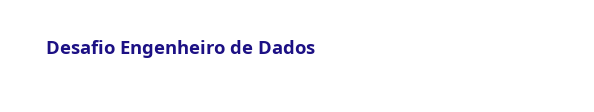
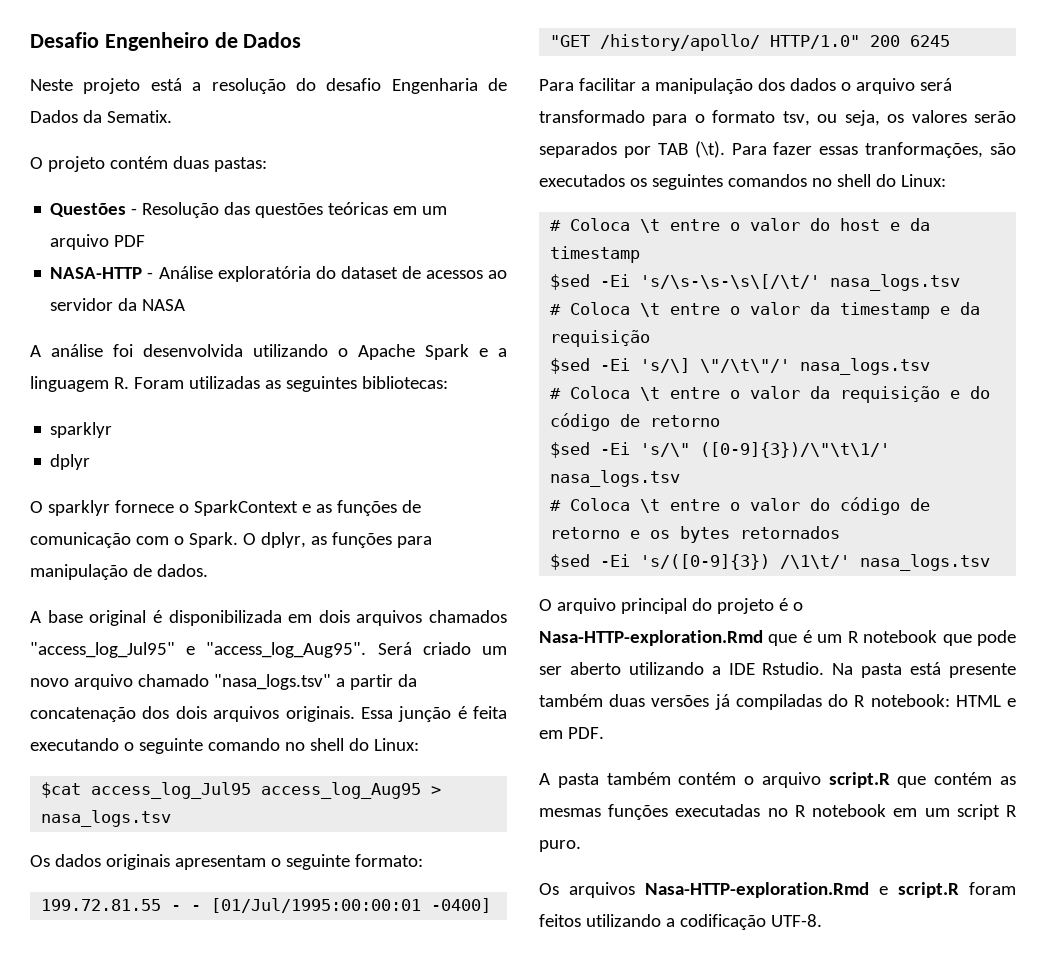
+ Neste projeto está a resolução do desafio Engenharia de Dados da Sematix.
+ O projeto contém duas pastas:
+ Questões - Resolução das questões teóricas em um arquivo PDF
+ NASA-HTTP - Análise exploratória do dataset de acessos ao servidor da NASA
+ A análise foi desenvolvida utilizando o Apache Spark e a linguagem R. Foram utilizadas as seguintes bibliotecas:
+ sparklyr
+ dplyr
+ O sparklyr fornece o SparkContext e as funções de comunicação com o Spark. O dplyr, as funções para manipulação de dados.
+ A base original é disponibilizada em dois arquivos chamados "access_log_Jul95" e "access_log_Aug95". Será criado um novo arquivo chamado "nasa_logs.tsv" a partir da concatenação dos dois arquivos originais. Essa junção é feita executando o seguinte comando no shell do Linux:
+ $cat access_log_Jul95 access_log_Aug95 > nasa_logs.tsv
+ Os dados originais apresentam o seguinte formato:
+ 199.72.81.55 - - [01/Jul/1995:00:00:01 -0400] "GET /history/apollo/ HTTP/1.0" 200 6245
+ Para facilitar a manipulação dos dados o arquivo será transformado para o formato tsv, ou seja, os valores serão separados por TAB (\t). Para fazer essas tranformações, são executados os seguintes comandos no shell do Linux:
+ # Coloca \t entre o valor do host e da timestamp
+ $sed -Ei 's/\s-\s-\s\[/\t/' nasa_logs.tsv
+ # Coloca \t entre o valor da timestamp e da requisição
+ $sed -Ei 's/\] \"/\t\"/' nasa_logs.tsv
+ # Coloca \t entre o valor da requisição e do código de retorno
+ $sed -Ei 's/\" ([0-9]{3})/\"\t\1/' nasa_logs.tsv
+ # Coloca \t entre o valor do código de retorno e os bytes retornados
+ $sed -Ei 's/([0-9]{3}) /\1\t/' nasa_logs.tsv
+ O arquivo principal do projeto é o Nasa-HTTP-exploration.Rmd que é um R notebook que pode ser aberto utilizando a IDE Rstudio. Na pasta está presente também duas versões já compiladas do R notebook: HTML e em PDF.
+ A pasta também contém o arquivo script.R que contém as mesmas funções executadas no R notebook em um script R puro.
+ Os arquivos Nasa-HTTP-exploration.Rmd e script.R foram feitos utilizando a codificação UTF-8.

